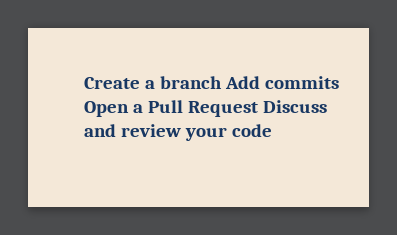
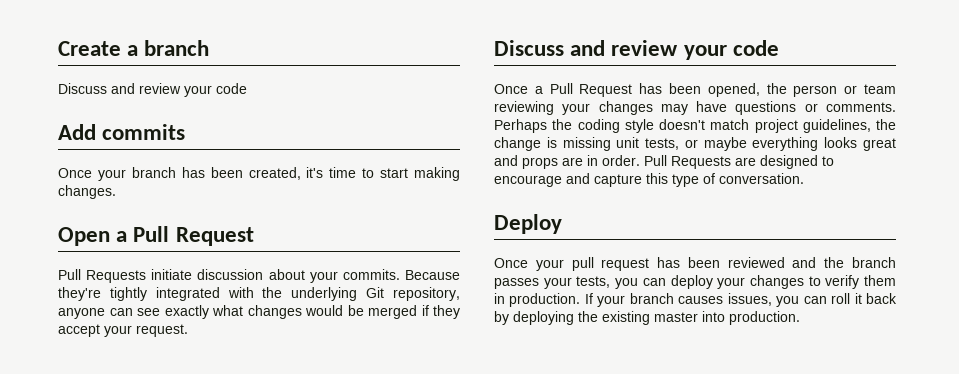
- Create a branch Add commits Open a Pull Request Discuss and review your code
+ Create a branch
+ Discuss and review your code
+ Add commits
+ Once your branch has been created, it's time to start making changes.
+ Open a Pull Request
+ Pull Requests initiate discussion about your commits. Because they're tightly integrated with the underlying Git repository, anyone can see exactly what changes would be merged if they accept your request.
+ Discuss and review your code
+ Once a Pull Request has been opened, the person or team reviewing your changes may have questions or comments. Perhaps the coding style doesn't match project guidelines, the change is missing unit tests, or maybe everything looks great and props are in order. Pull Requests are designed to encourage and capture this type of conversation.
+ Deploy
+ Once your pull request has been reviewed and the branch passes your tests, you can deploy your changes to verify them in production. If your branch causes issues, you can roll it back by deploying the existing master into production.

